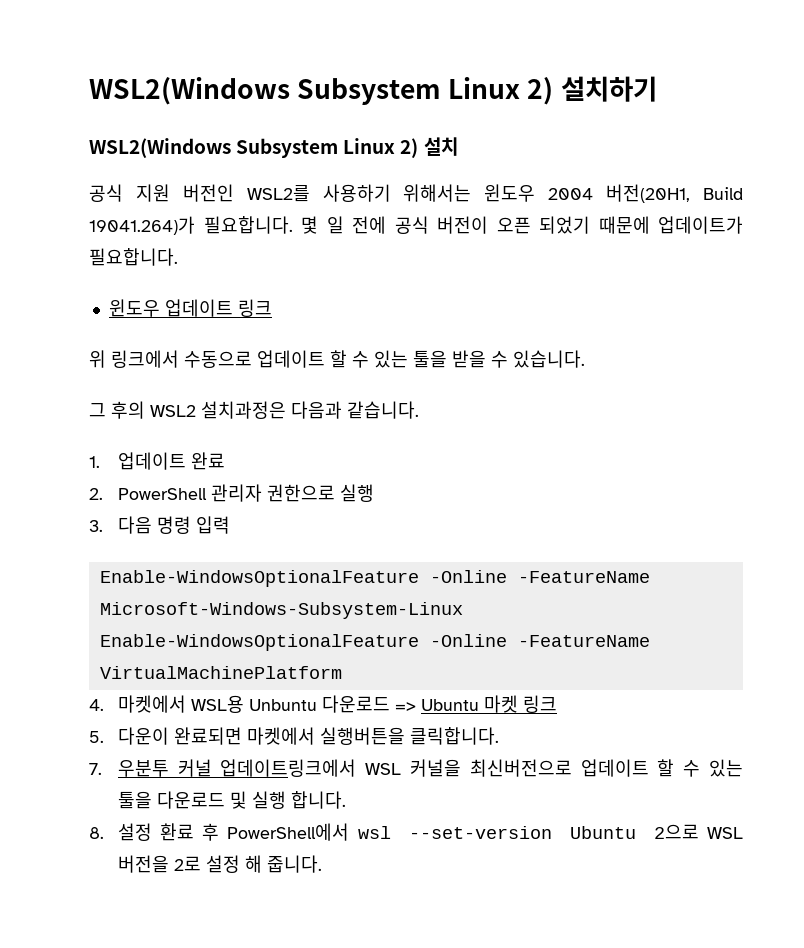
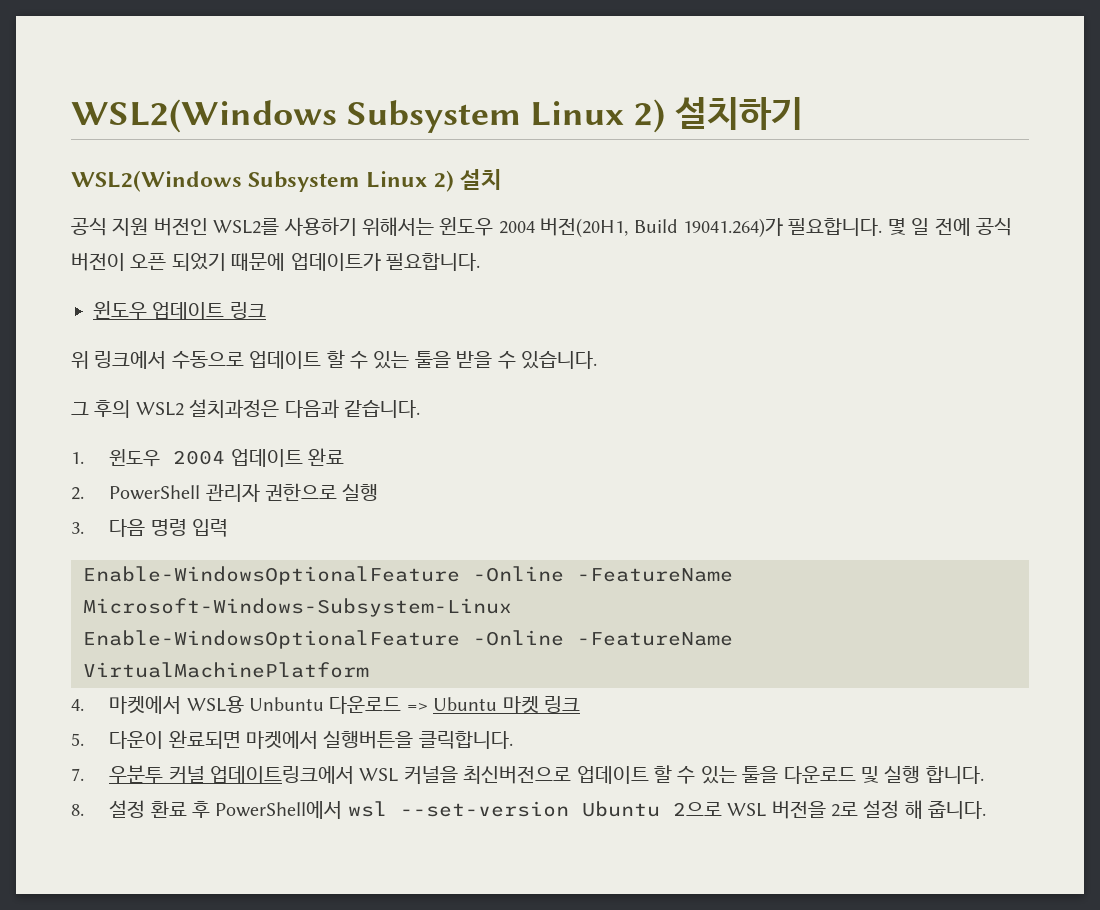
- 1. 업데이트 완료
+ 1. 윈도우 2004 업데이트 완료

